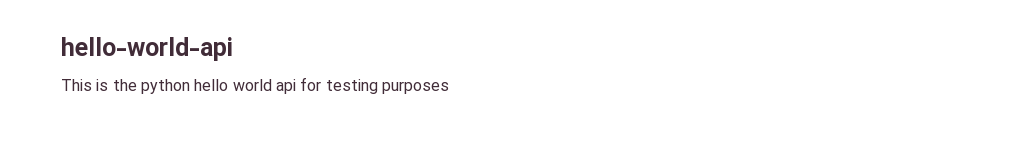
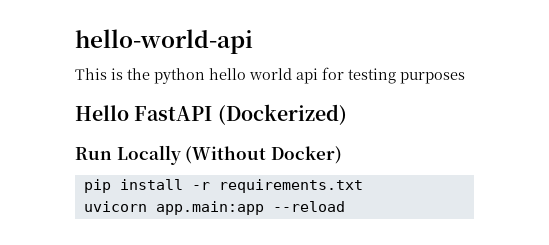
+ Hello FastAPI (Dockerized)
+ Run Locally (Without Docker)
+ pip install -r requirements.txt
+ uvicorn app.main:app --reload

